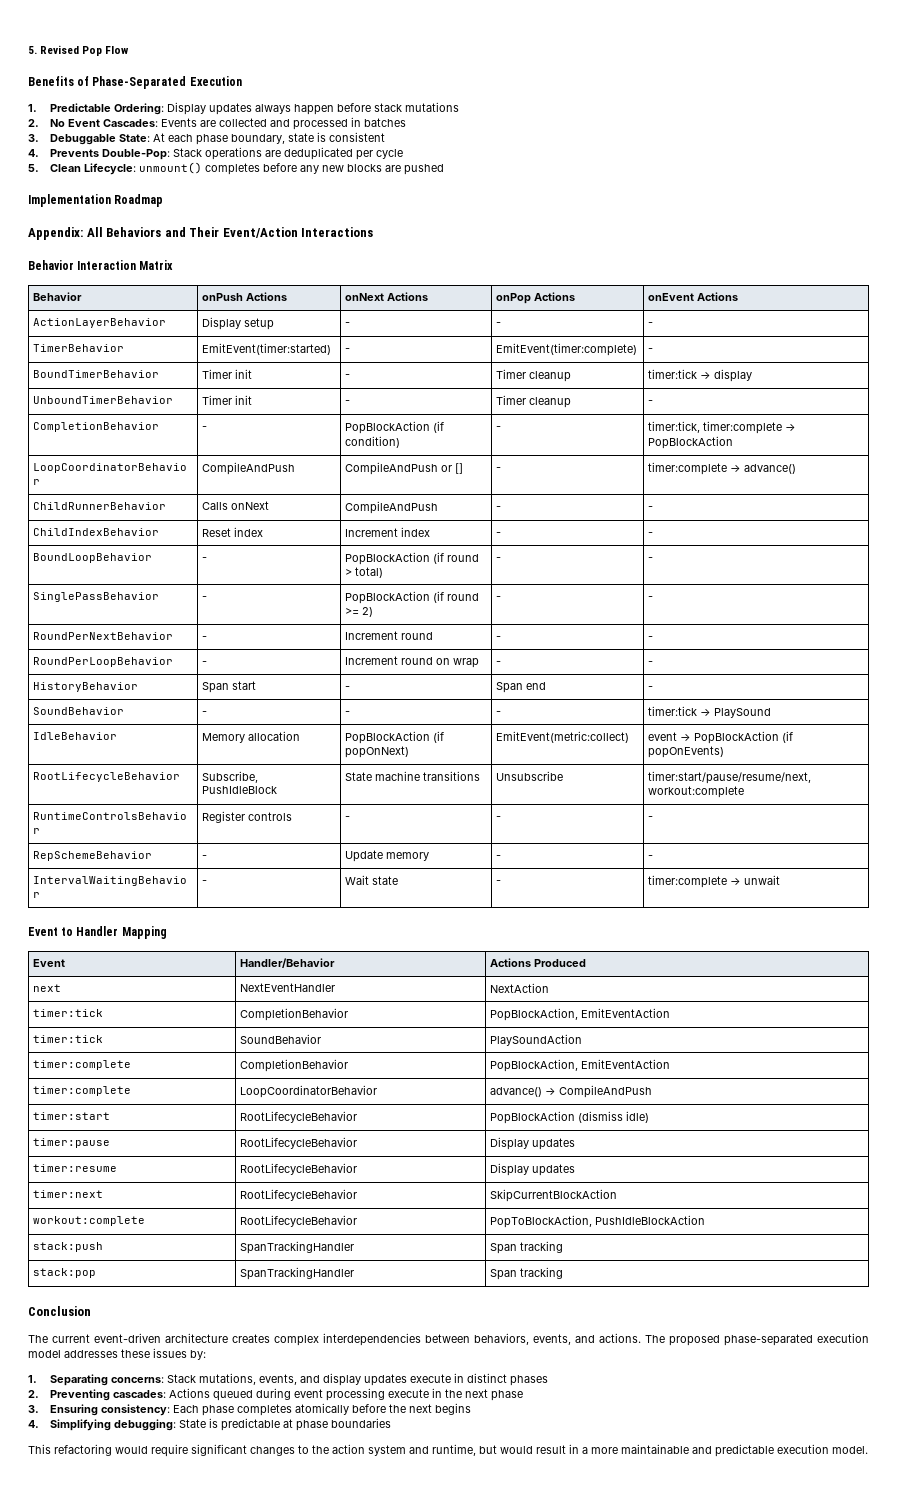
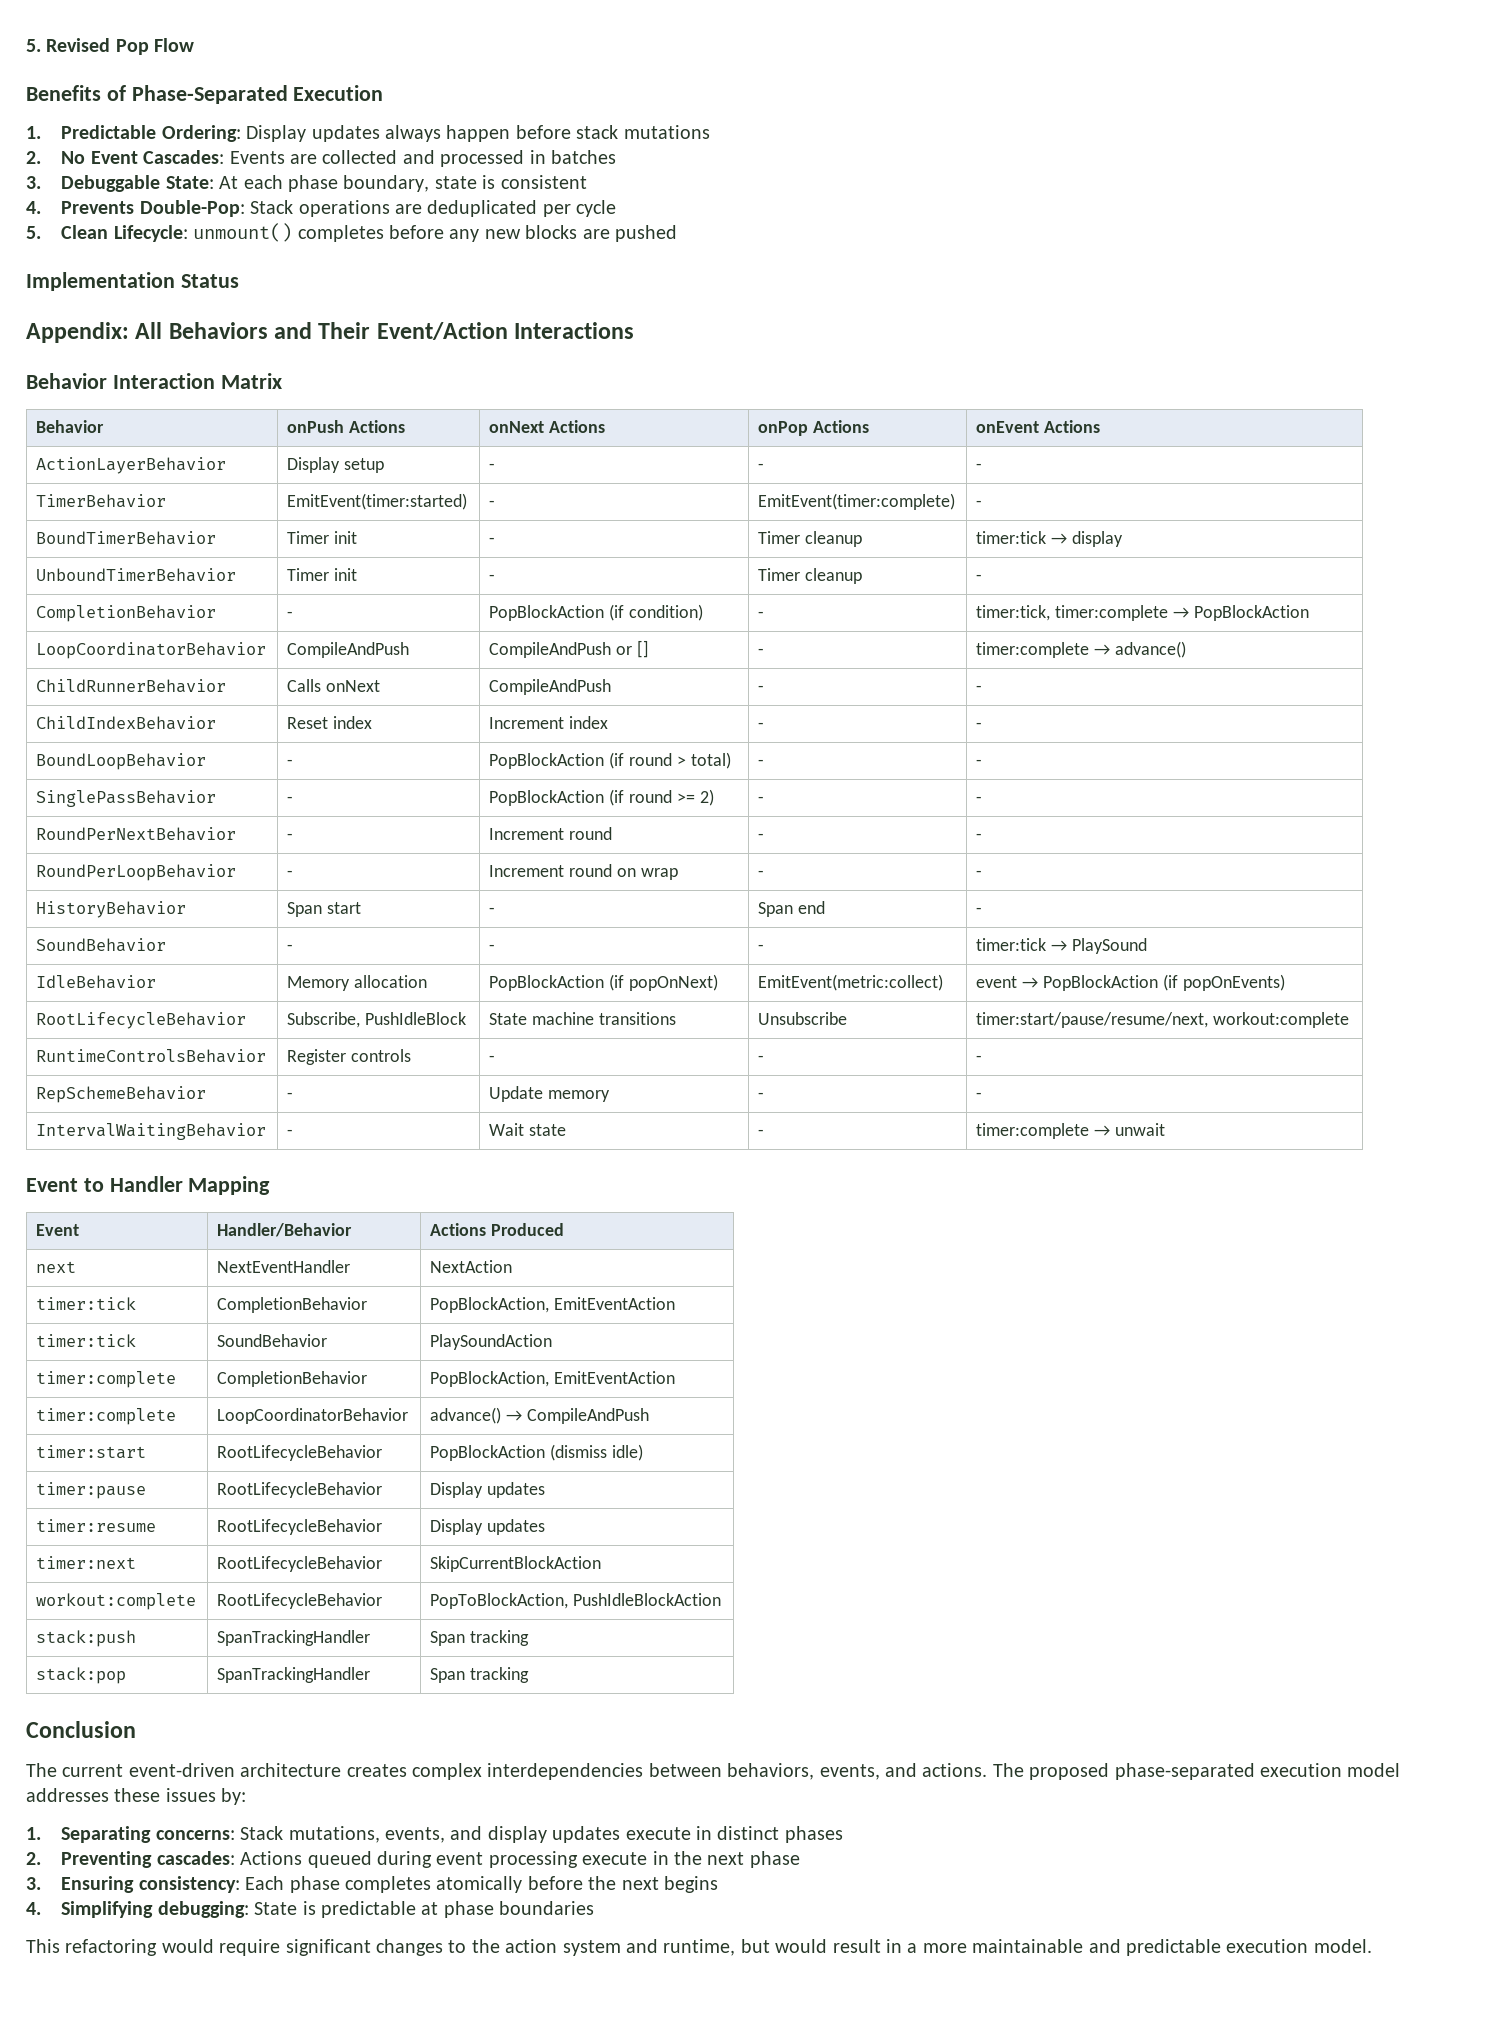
- Implementation Roadmap
+ Implementation Status

